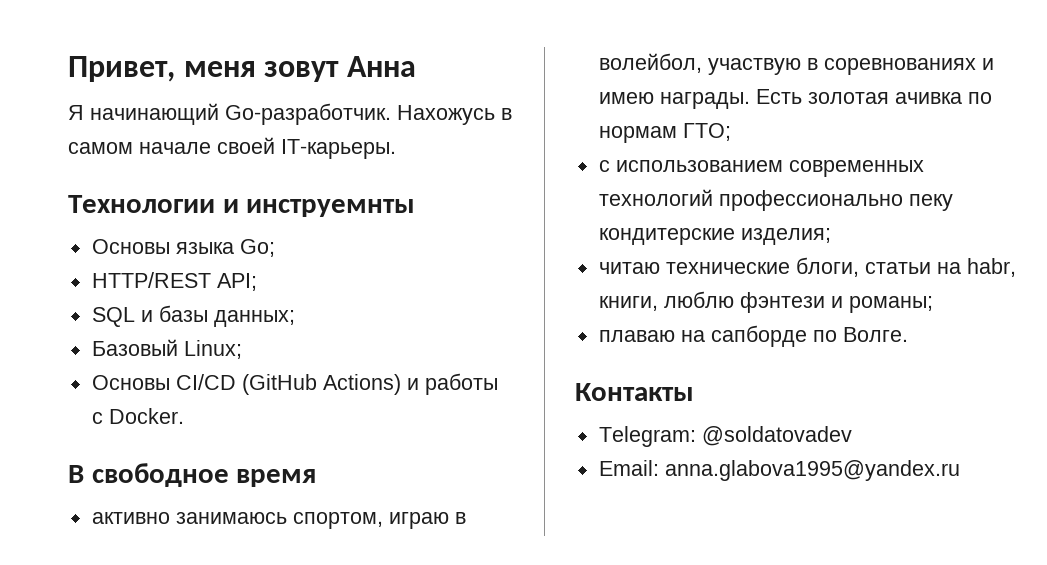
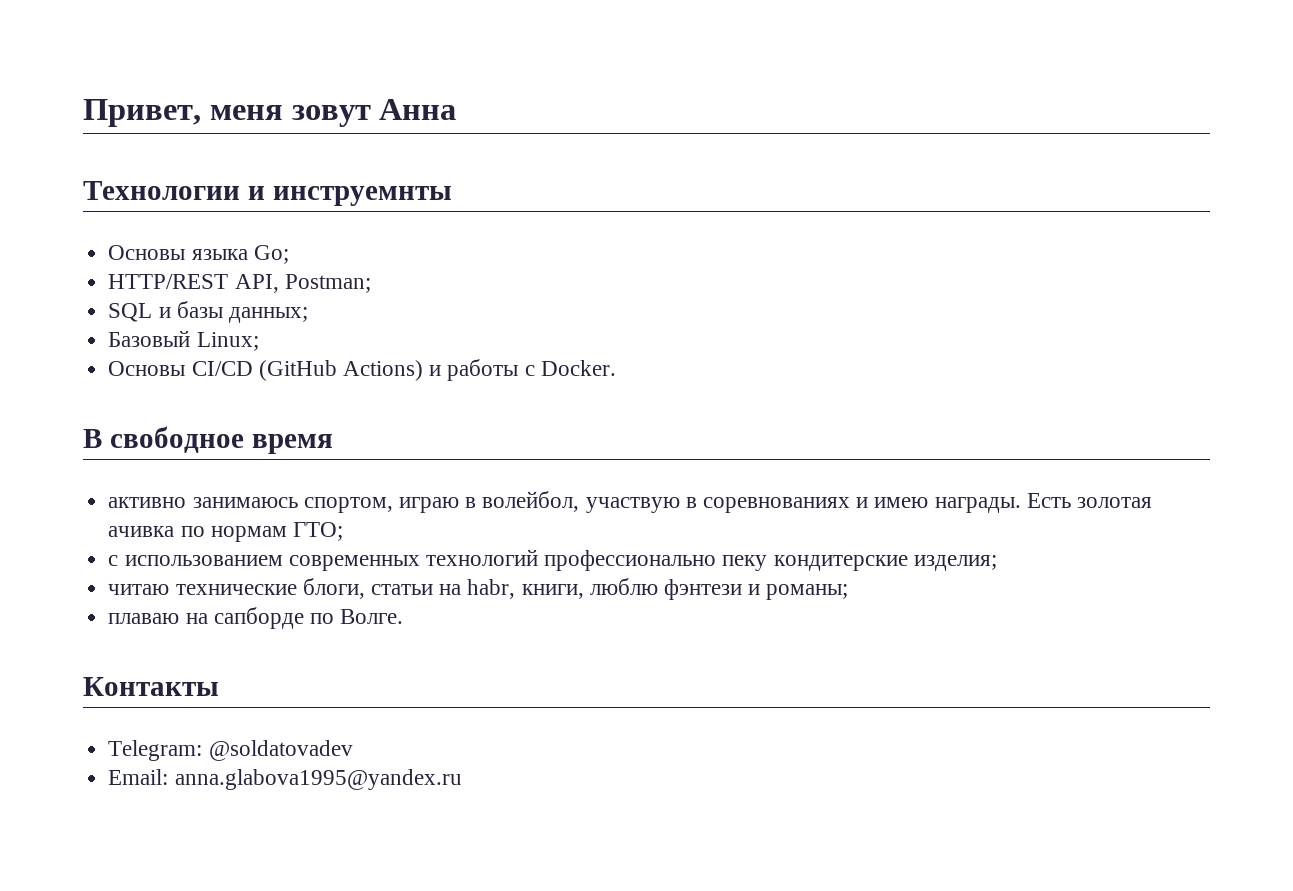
- Я начинающий Go-разработчик. Нахожусь в самом начале своей IT-карьеры.
- HTTP/REST API;
+ HTTP/REST API, Postman;

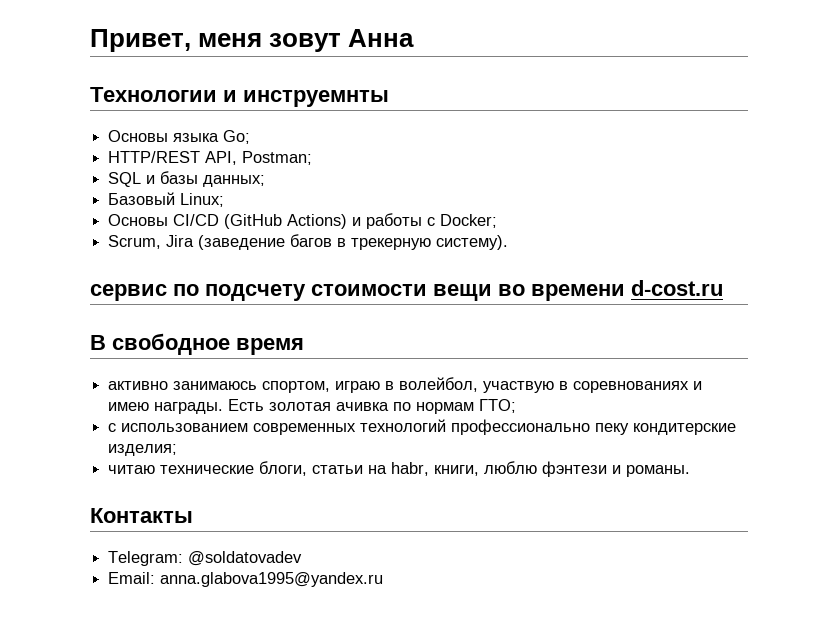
- Основы CI/CD (GitHub Actions) и работы с Docker.
+ Основы CI/CD (GitHub Actions) и работы с Docker;
+ Scrum, Jira (заведение багов в трекерную систему).
+ сервис по подсчету стоимости вещи во времени d-cost.ru
- читаю технические блоги, статьи на habr, книги, люблю фэнтези и романы;
- плаваю на сапборде по Волге.
+ читаю технические блоги, статьи на habr, книги, люблю фэнтези и романы.

